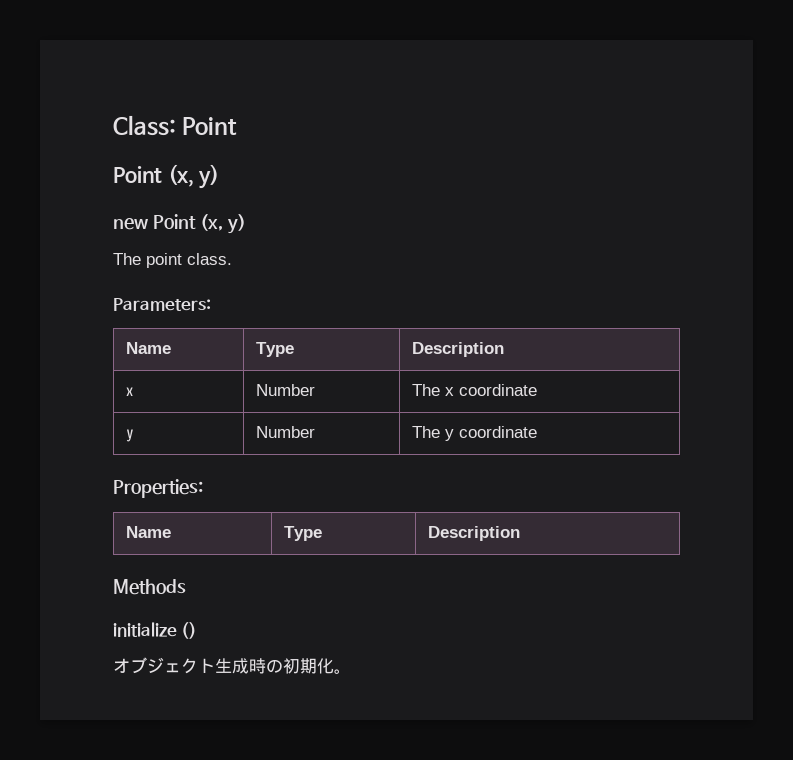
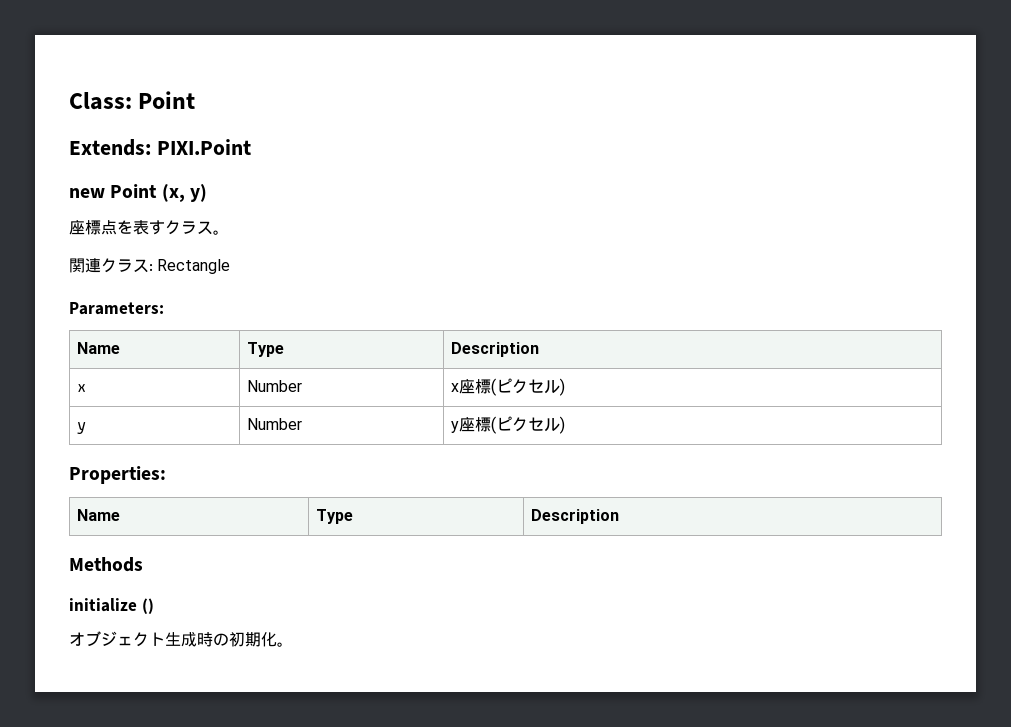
  Class: Point
- Point (x, y)
+ Extends: PIXI.Point
- The point class.
+ 座標点を表すクラス。
+ 関連クラス: Rectangle
- x | Number | The x coordinate
- y | Number | The y coordinate
+ x | Number | x座標(ピクセル)
+ y | Number | y座標(ピクセル)

